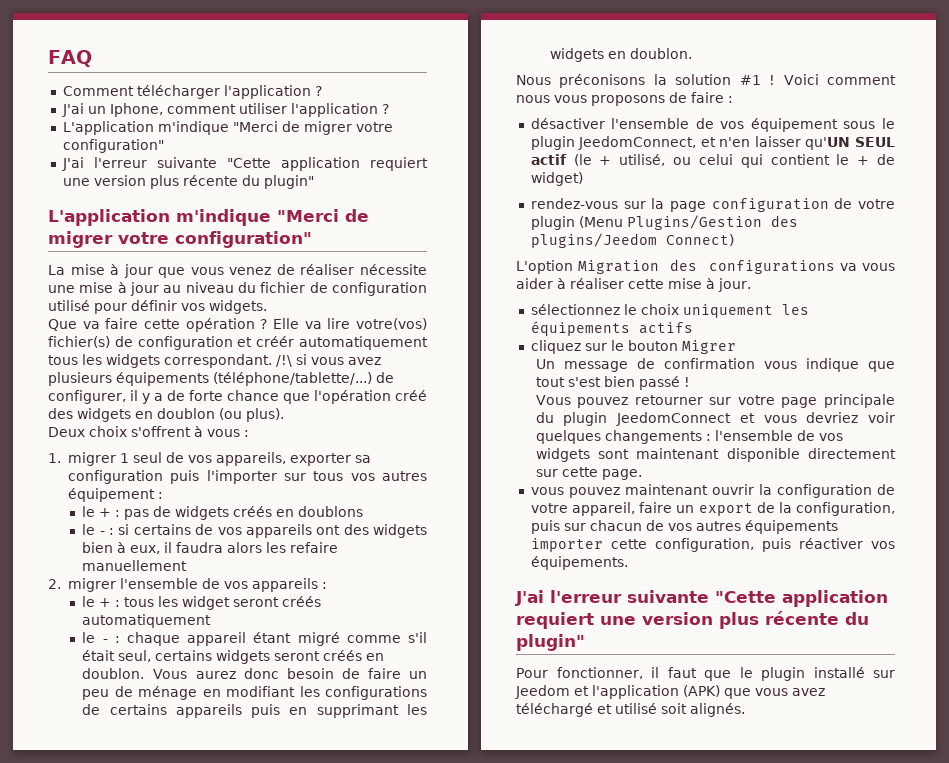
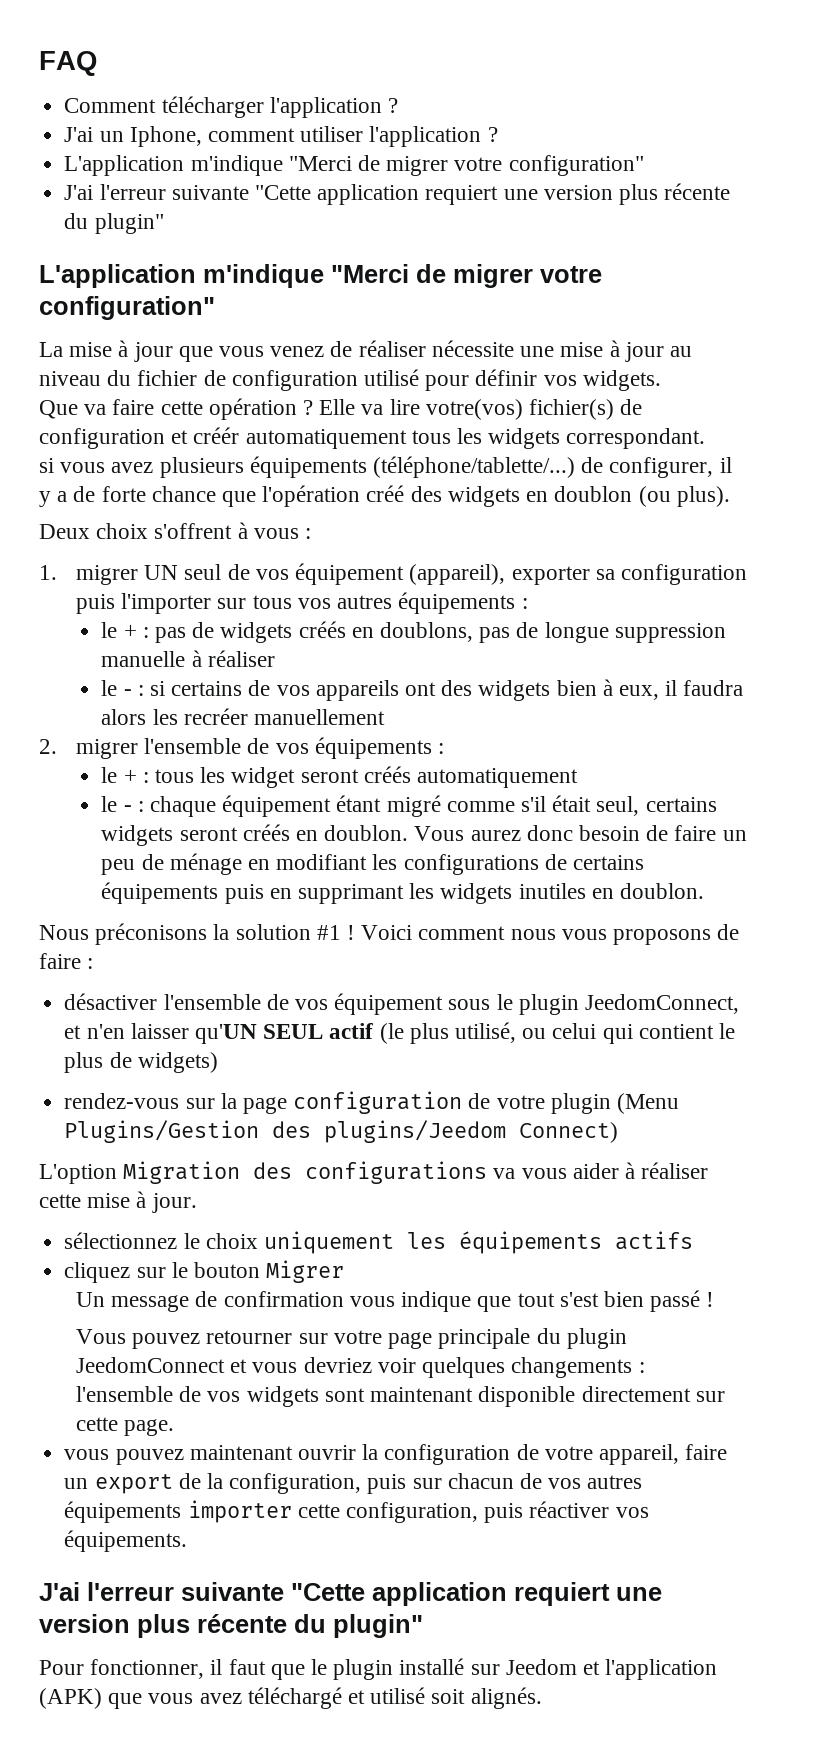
- Elle va lire votre(vos) fichier(s) de configuration et créér automatiquement tous les widgets correspondant. /!\ si vous avez plusieurs équipements (téléphone/tablette/...) de configurer, il y a de forte chance que l'opération créé des widgets en doublon (ou plus).
+ Elle va lire votre(vos) fichier(s) de configuration et créér automatiquement tous les widgets correspondant.
+ si vous avez plusieurs équipements (téléphone/tablette/...) de configurer, il y a de forte chance que l'opération créé des widgets en doublon (ou plus).
- 1. migrer 1 seul de vos appareils, exporter sa configuration puis l'importer sur tous vos autres équipement :
+ 1. migrer UN seul de vos équipement (appareil), exporter sa configuration puis l'importer sur tous vos autres équipements :
- le + : pas de widgets créés en doublons
+ le + : pas de widgets créés en doublons, pas de longue suppression manuelle à réaliser
- le - : si certains de vos appareils ont des widgets bien à eux, il faudra alors les refaire manuellement
+ le - : si certains de vos appareils ont des widgets bien à eux, il faudra alors les recréer manuellement
- 2. migrer l'ensemble de vos appareils :
+ 2. migrer l'ensemble de vos équipements :
- le - : chaque appareil étant migré comme s'il était seul, certains widgets seront créés en doublon.
+ le - : chaque équipement étant migré comme s'il était seul, certains widgets seront créés en doublon.
- Vous aurez donc besoin de faire un peu de ménage en modifiant les configurations de certains appareils puis en supprimant les widgets en doublon.
+ Vous aurez donc besoin de faire un peu de ménage en modifiant les configurations de certains équipements puis en supprimant les widgets inutiles en doublon.
- désactiver l'ensemble de vos équipement sous le plugin JeedomConnect, et n'en laisser qu'UN SEUL actif (le + utilisé, ou celui qui contient le + de widget)
+ désactiver l'ensemble de vos équipement sous le plugin JeedomConnect, et n'en laisser qu'UN SEUL actif (le plus utilisé, ou celui qui contient le plus de widgets)

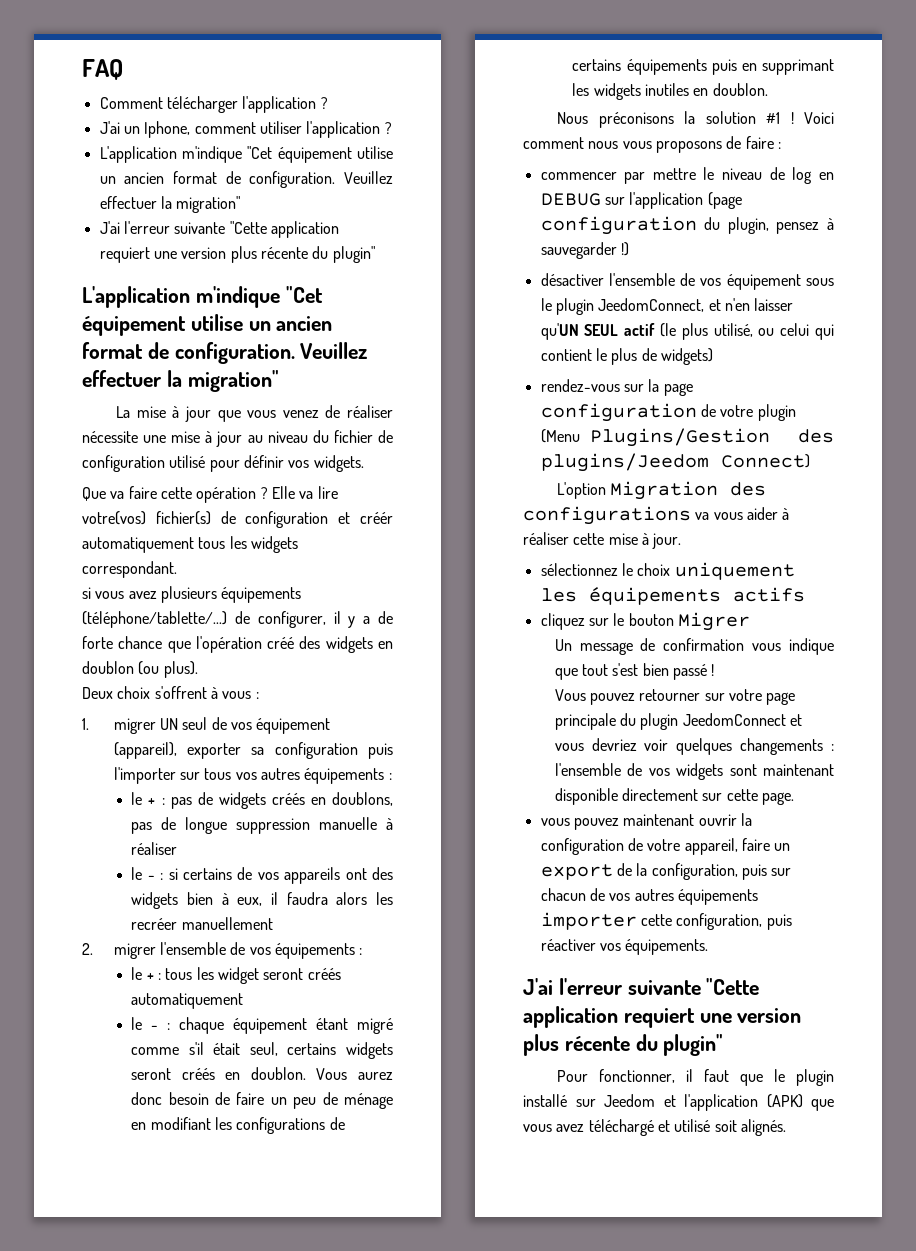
  J'ai un Iphone, comment utiliser l'application ?
- L'application m'indique "Merci de migrer votre configuration"
+ L'application m'indique "Cet équipement utilise un ancien format de configuration. Veuillez effectuer la migration"
  J'ai l'erreur suivante "Cette application requiert une version plus récente du plugin"
- L'application m'indique "Merci de migrer votre configuration"
+ L'application m'indique "Cet équipement utilise un ancien format de configuration. Veuillez effectuer la migration"
+ commencer par mettre le niveau de log en DEBUG sur l'application (page configuration du plugin, pensez à sauvegarder !)

